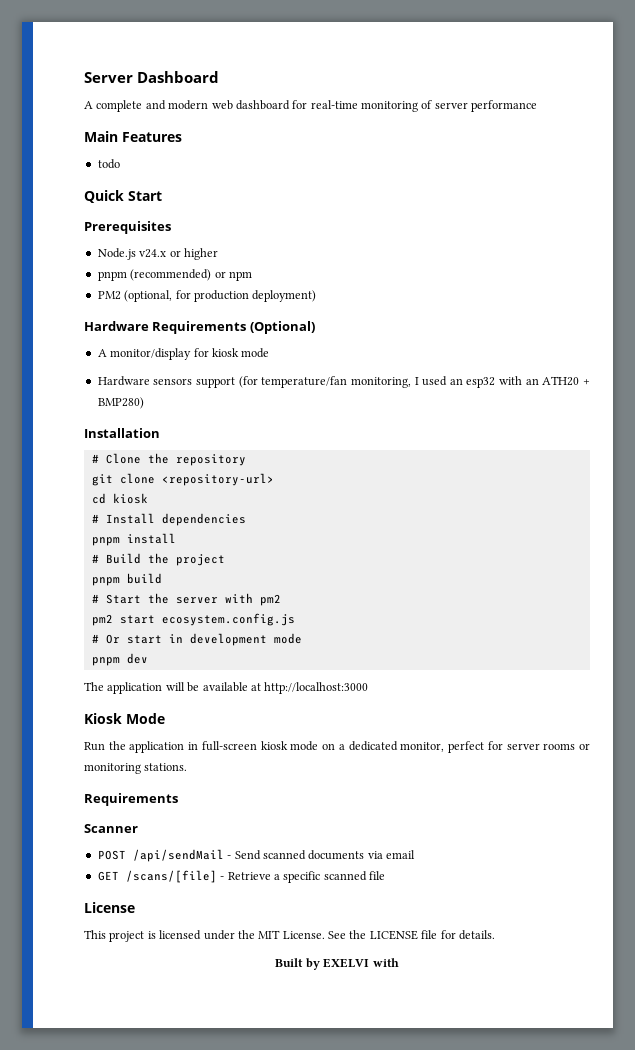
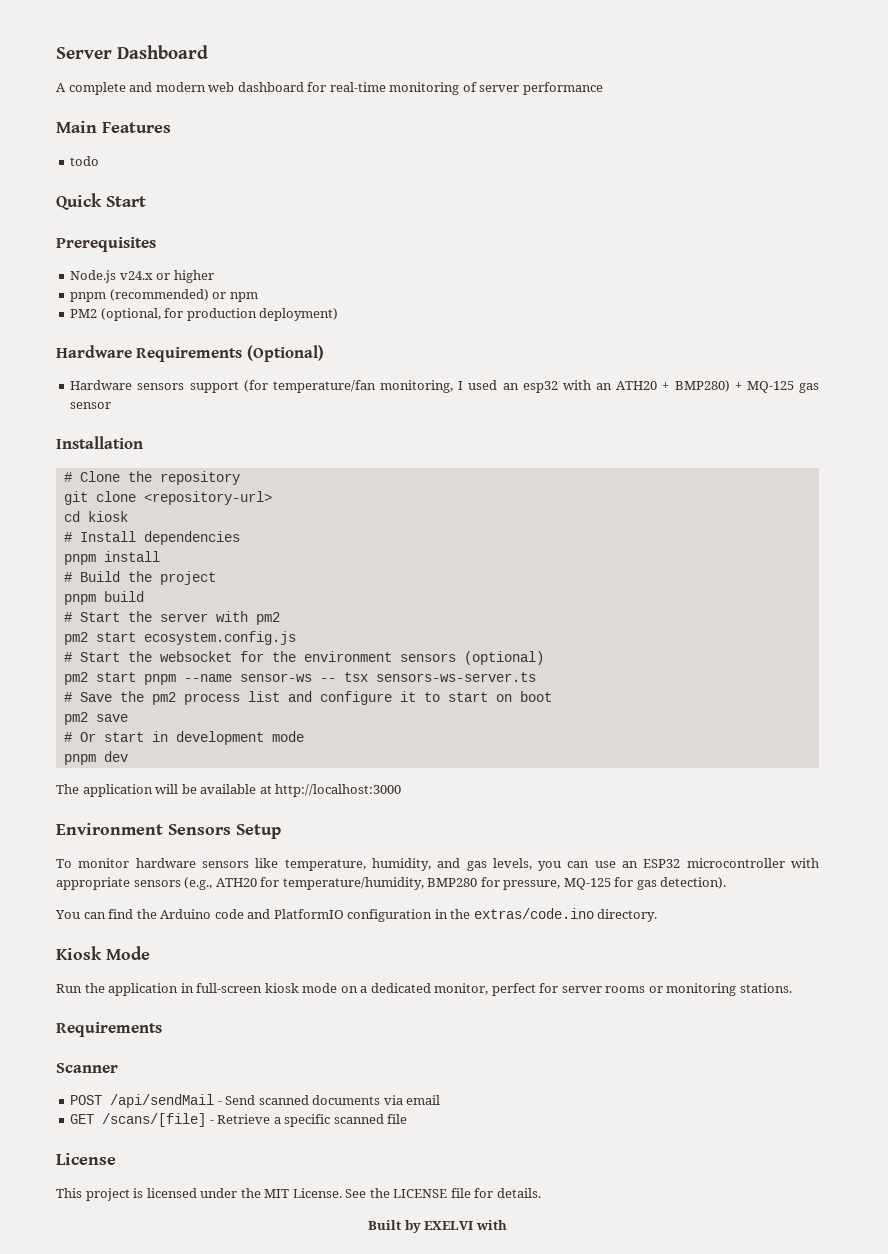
- A monitor/display for kiosk mode
- Hardware sensors support (for temperature/fan monitoring, I used an esp32 with an ATH20 + BMP280)
+ Hardware sensors support (for temperature/fan monitoring, I used an esp32 with an ATH20 + BMP280) + MQ-125 gas sensor
+ # Start the websocket for the environment sensors (optional)
+ pm2 start pnpm --name sensor-ws -- tsx sensors-ws-server.ts
+ # Save the pm2 process list and configure it to start on boot
+ pm2 save
+ Environment Sensors Setup
+ To monitor hardware sensors like temperature, humidity, and gas levels, you can use an ESP32 microcontroller with appropriate sensors (e.g., ATH20 for temperature/humidity, BMP280 for pressure, MQ-125 for gas detection).
+ You can find the Arduino code and PlatformIO configuration in the extras/code.ino directory.

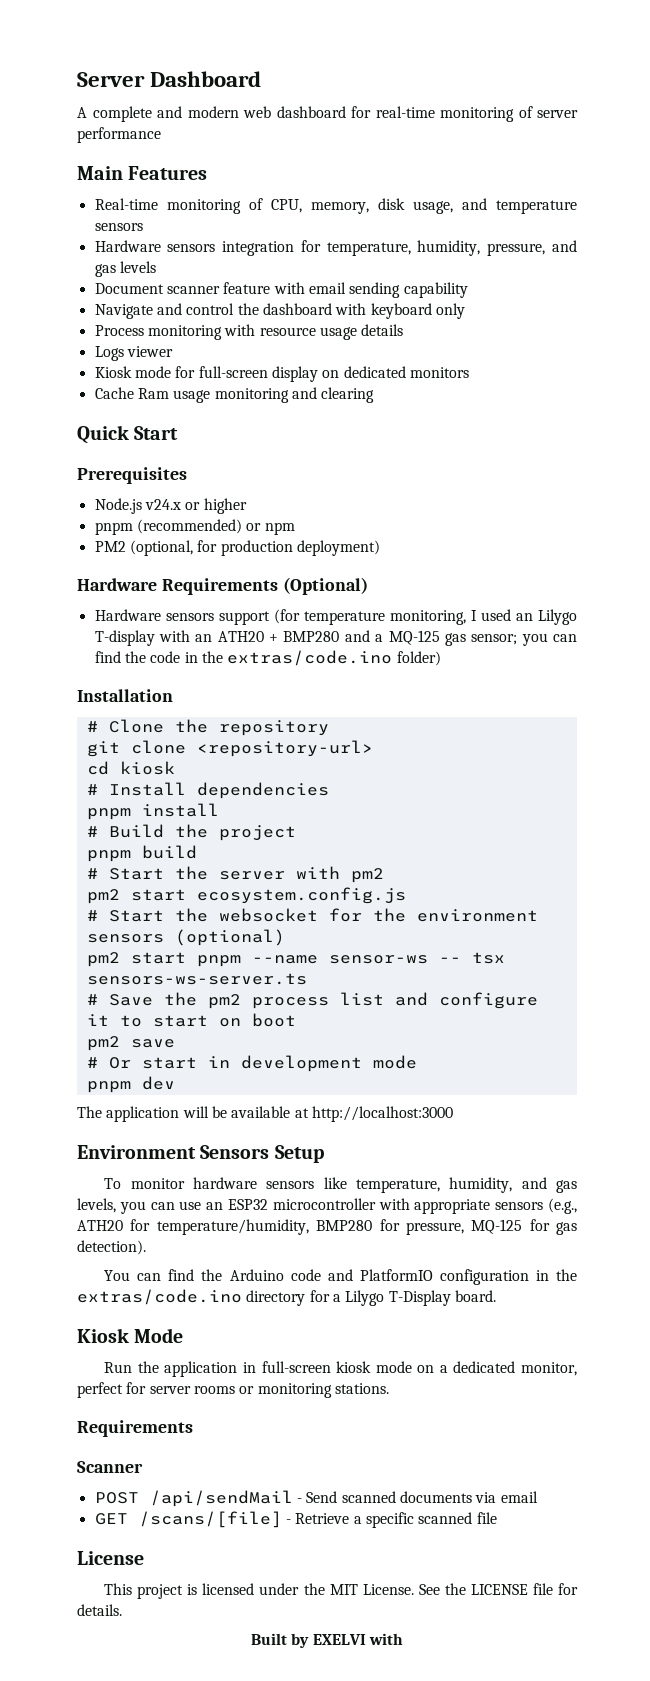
- todo
+ Real-time monitoring of CPU, memory, disk usage, and temperature sensors
+ Hardware sensors integration for temperature, humidity, pressure, and gas levels
+ Document scanner feature with email sending capability
+ Navigate and control the dashboard with keyboard only
+ Process monitoring with resource usage details
+ Logs viewer
+ Kiosk mode for full-screen display on dedicated monitors
+ Cache Ram usage monitoring and clearing
- Hardware sensors support (for temperature/fan monitoring, I used an esp32 with an ATH20 + BMP280) + MQ-125 gas sensor
+ Hardware sensors support (for temperature monitoring, I used an Lilygo T-display with an ATH20 + BMP280 and a MQ-125 gas sensor; you can find the code in the extras/code.ino folder)
- You can find the Arduino code and PlatformIO configuration in the extras/code.ino directory.
+ You can find the Arduino code and PlatformIO configuration in the extras/code.ino directory for a Lilygo T-Display board.

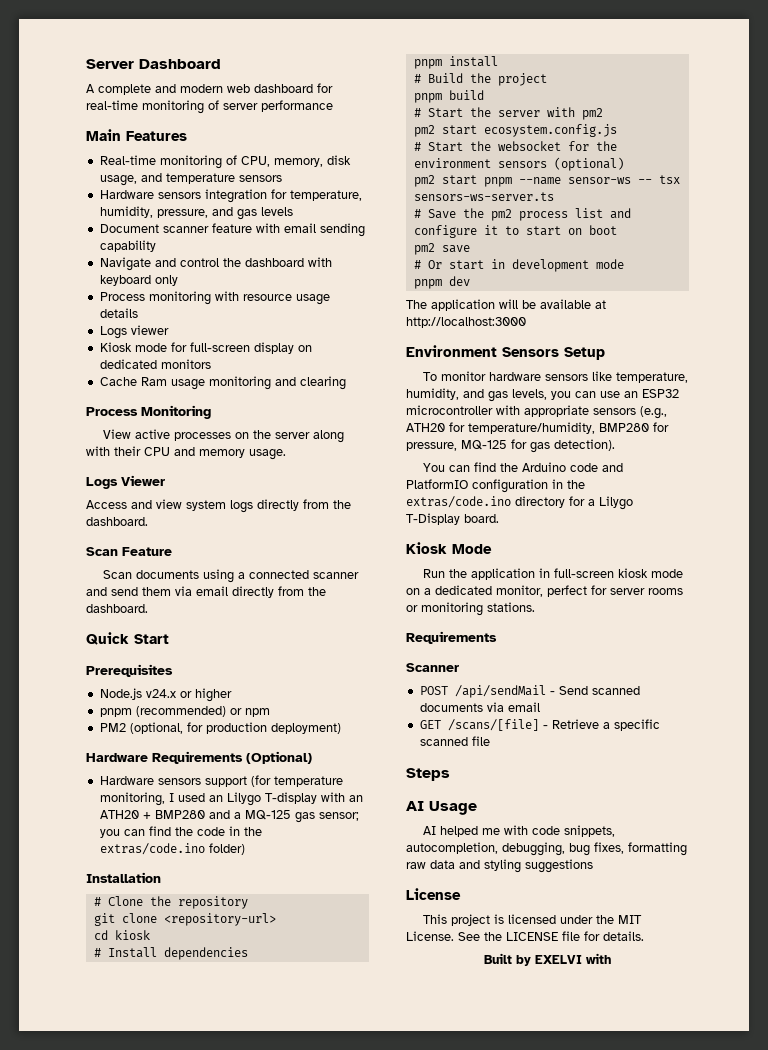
+ Process Monitoring
+ View active processes on the server along with their CPU and memory usage.
+ Logs Viewer
+ Access and view system logs directly from the dashboard.
+ Scan Feature
+ Scan documents using a connected scanner and send them via email directly from the dashboard.
+ Steps
+ AI Usage
+ AI helped me with code snippets, autocompletion, debugging, bug fixes, formatting raw data and styling suggestions

